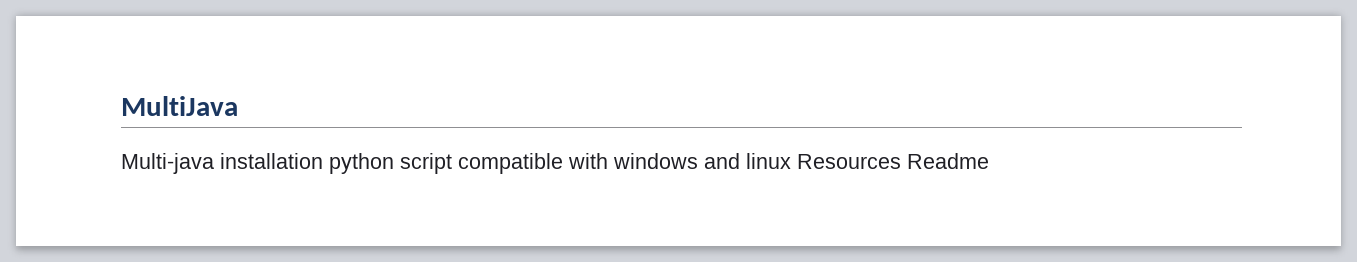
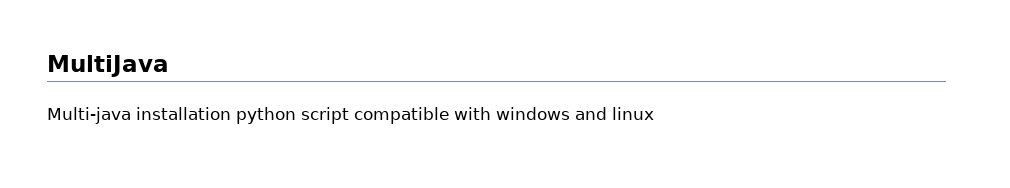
- Multi-java installation python script compatible with windows and linux Resources Readme
+ Multi-java installation python script compatible with windows and linux

